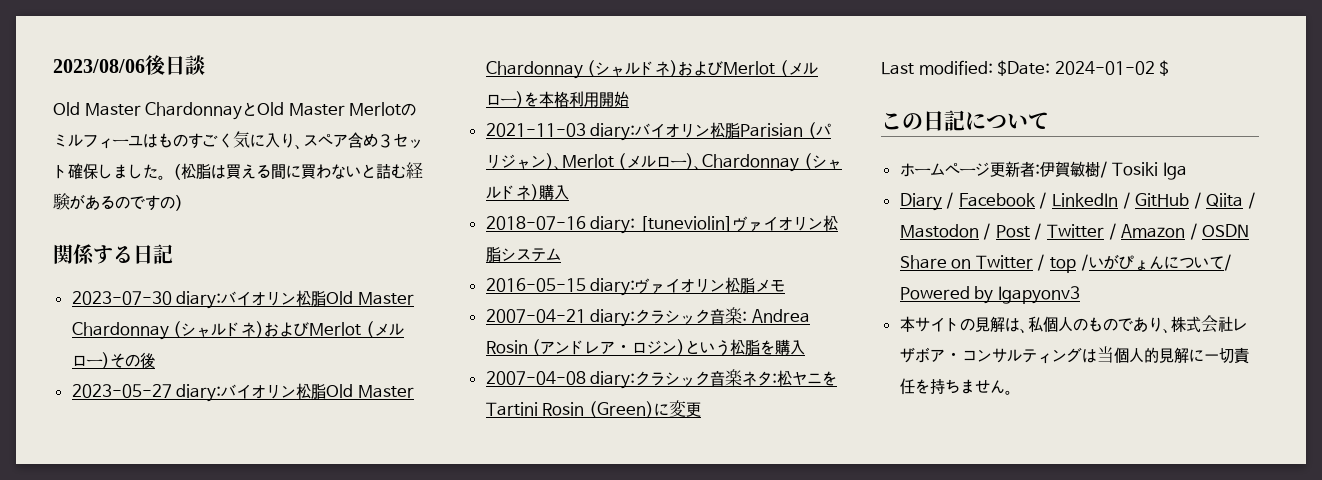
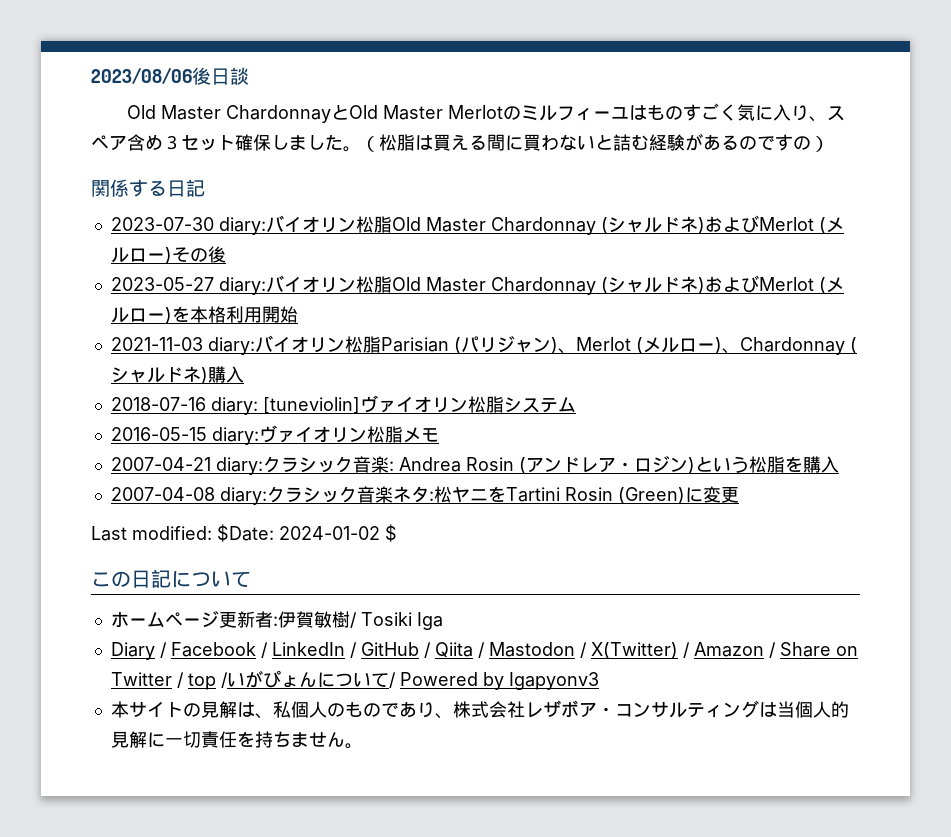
- Diary / Facebook / LinkedIn / GitHub / Qiita / Mastodon / Post / Twitter / Amazon / OSDN Share on Twitter / top /いがぴょんについて/ Powered by Igapyonv3
+ Diary / Facebook / LinkedIn / GitHub / Qiita / Mastodon / X(Twitter) / Amazon / Share on Twitter / top /いがぴょんについて/ Powered by Igapyonv3

